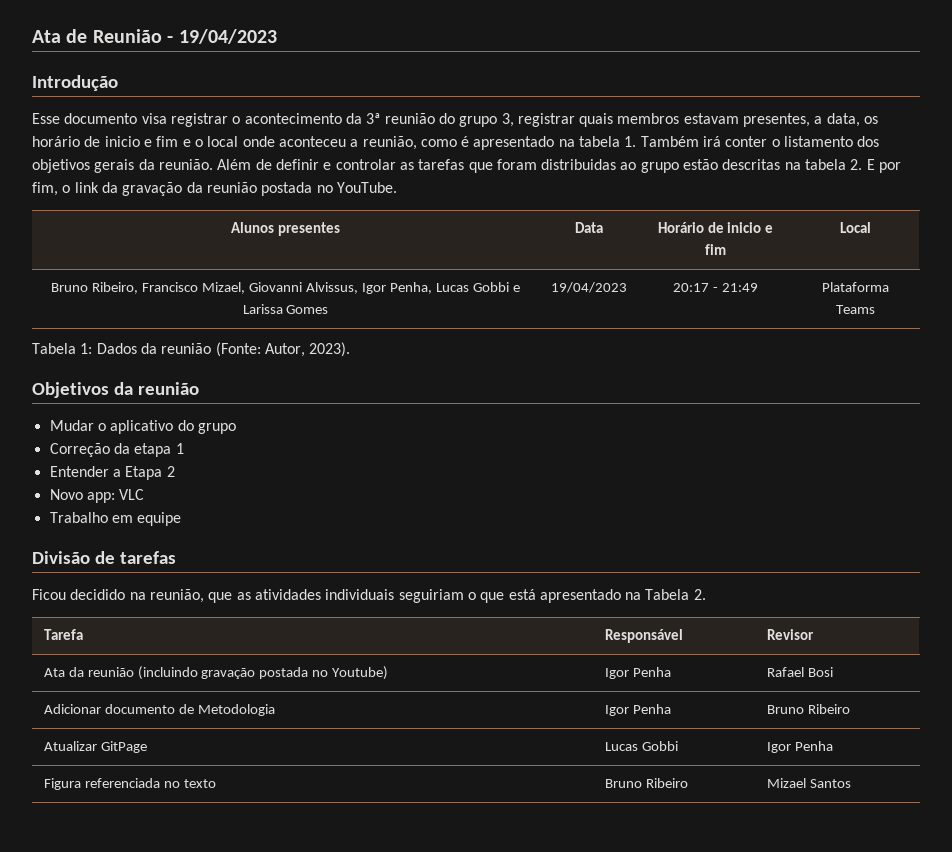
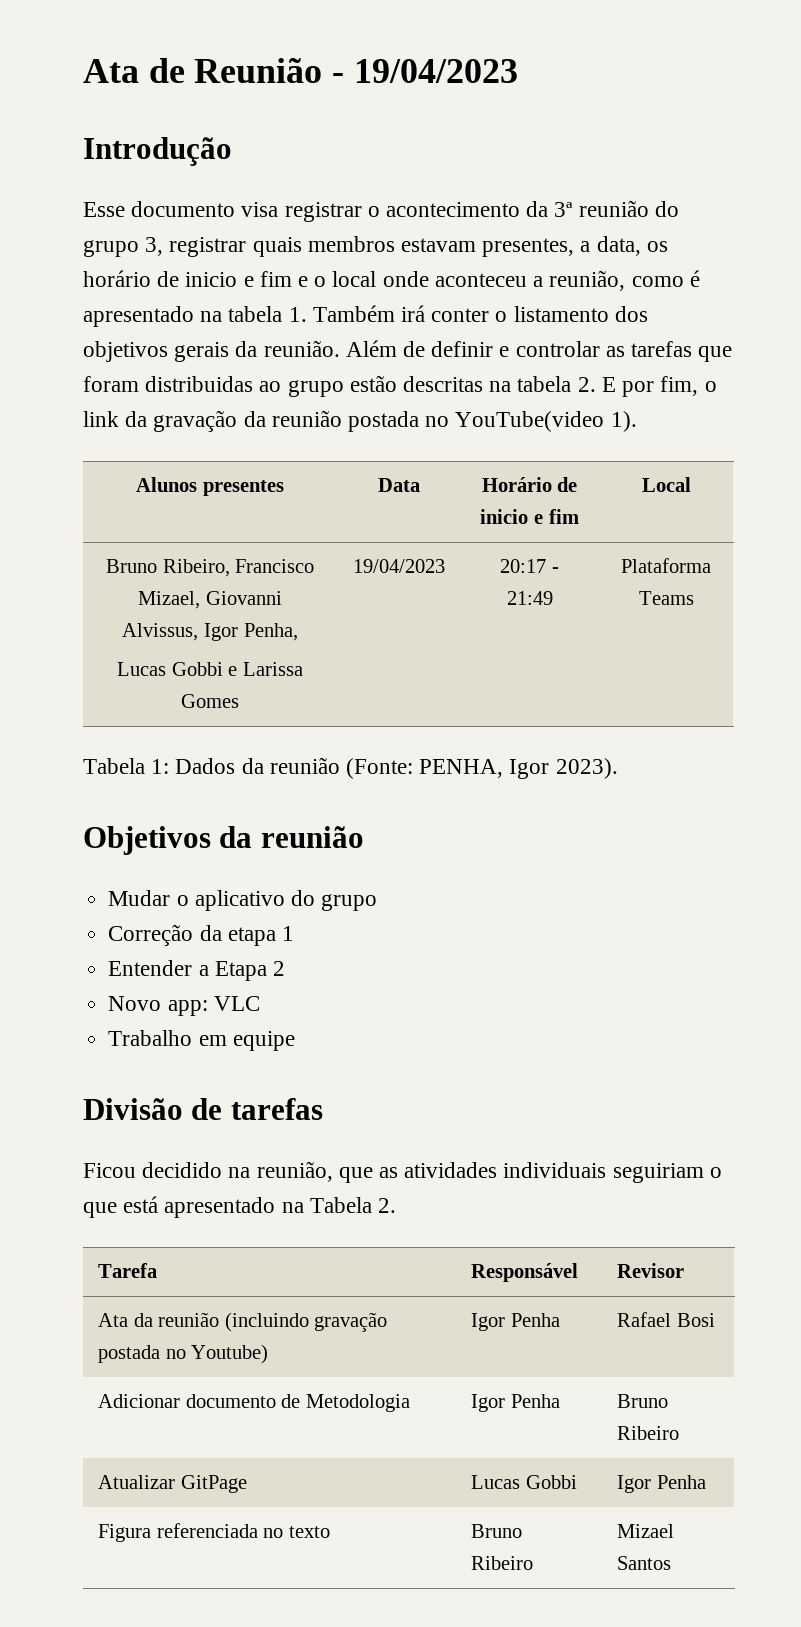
- Além de definir e controlar as tarefas que foram distribuidas ao grupo estão descritas na tabela 2. E por fim, o link da gravação da reunião postada no YouTube.
+ Além de definir e controlar as tarefas que foram distribuidas ao grupo estão descritas na tabela 2. E por fim, o link da gravação da reunião postada no YouTube(video 1).
- Bruno Ribeiro, Francisco Mizael, Giovanni Alvissus, Igor Penha, Lucas Gobbi e Larissa Gomes | 19/04/2023 | 20:17 - 21:49 | Plataforma Teams
+ Bruno Ribeiro, Francisco Mizael, Giovanni Alvissus, Igor Penha,
+ Lucas Gobbi e Larissa Gomes | 19/04/2023 | 20:17 - 21:49 | Plataforma Teams
- Tabela 1: Dados da reunião (Fonte: Autor, 2023).
+ Tabela 1: Dados da reunião (Fonte: PENHA, Igor 2023).

